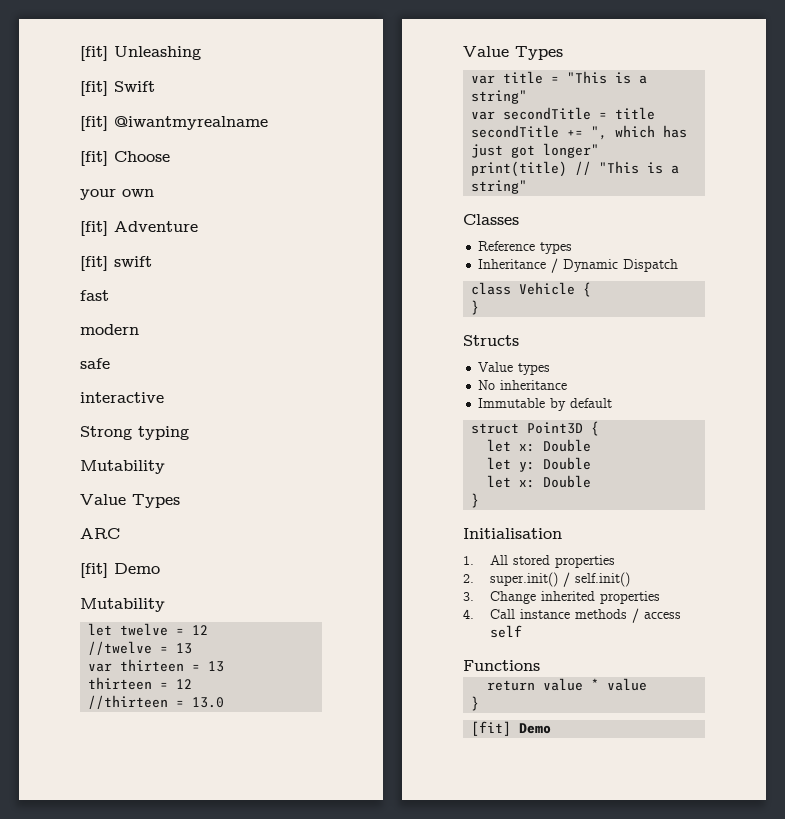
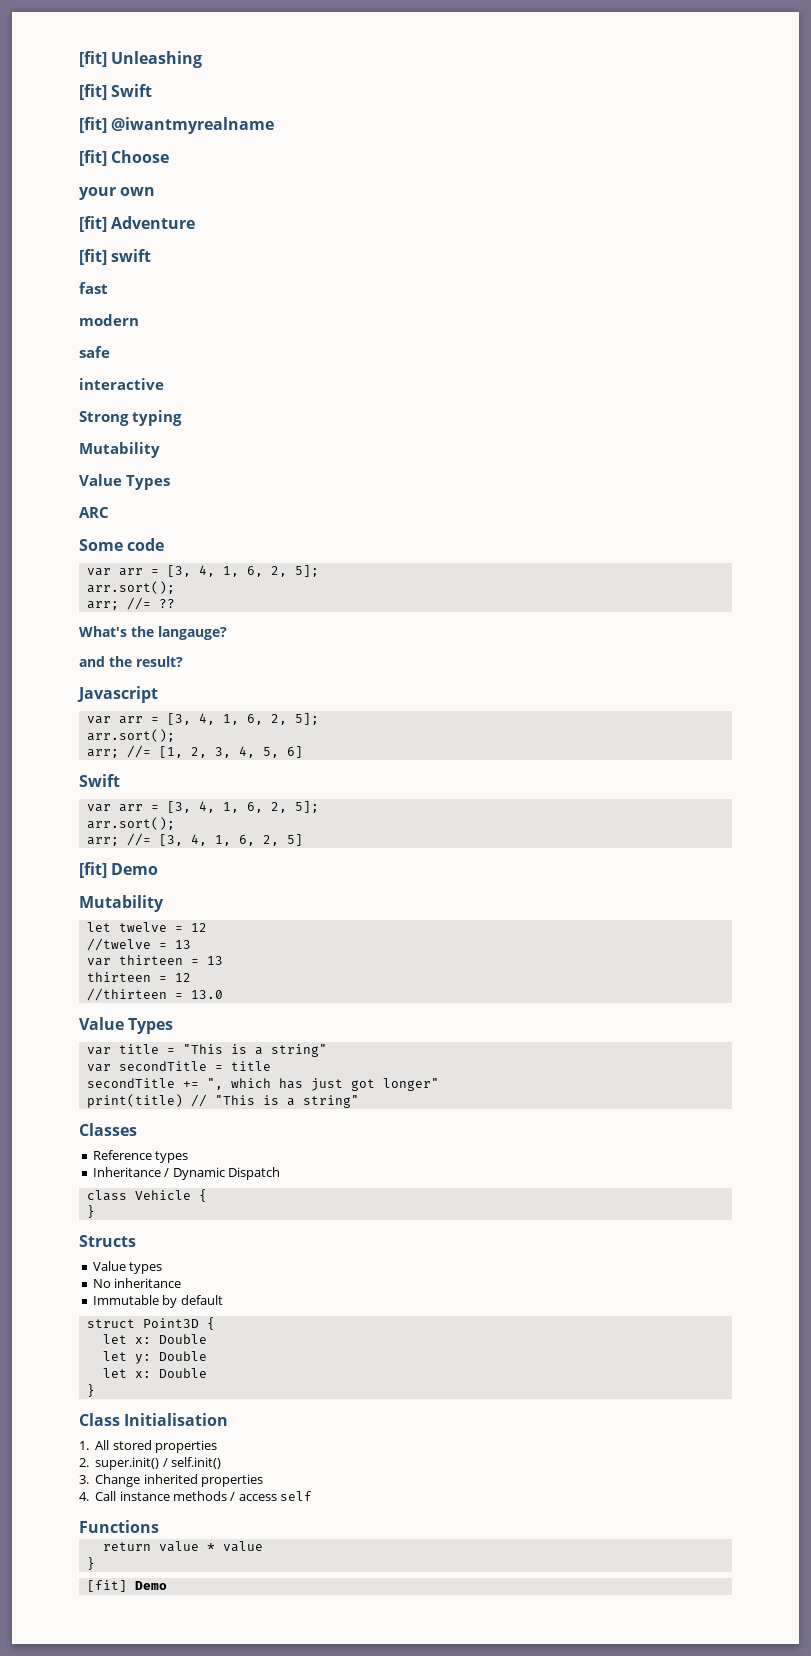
+ Some code
+ var arr = [3, 4, 1, 6, 2, 5];
+ arr.sort();
+ arr; //= ??
+ What's the langauge?
+ and the result?
+ Javascript
+ var arr = [3, 4, 1, 6, 2, 5];
+ arr.sort();
+ arr; //= [1, 2, 3, 4, 5, 6]
+ Swift
+ var arr = [3, 4, 1, 6, 2, 5];
+ arr.sort();
+ arr; //= [3, 4, 1, 6, 2, 5]
- Initialisation
+ Class Initialisation

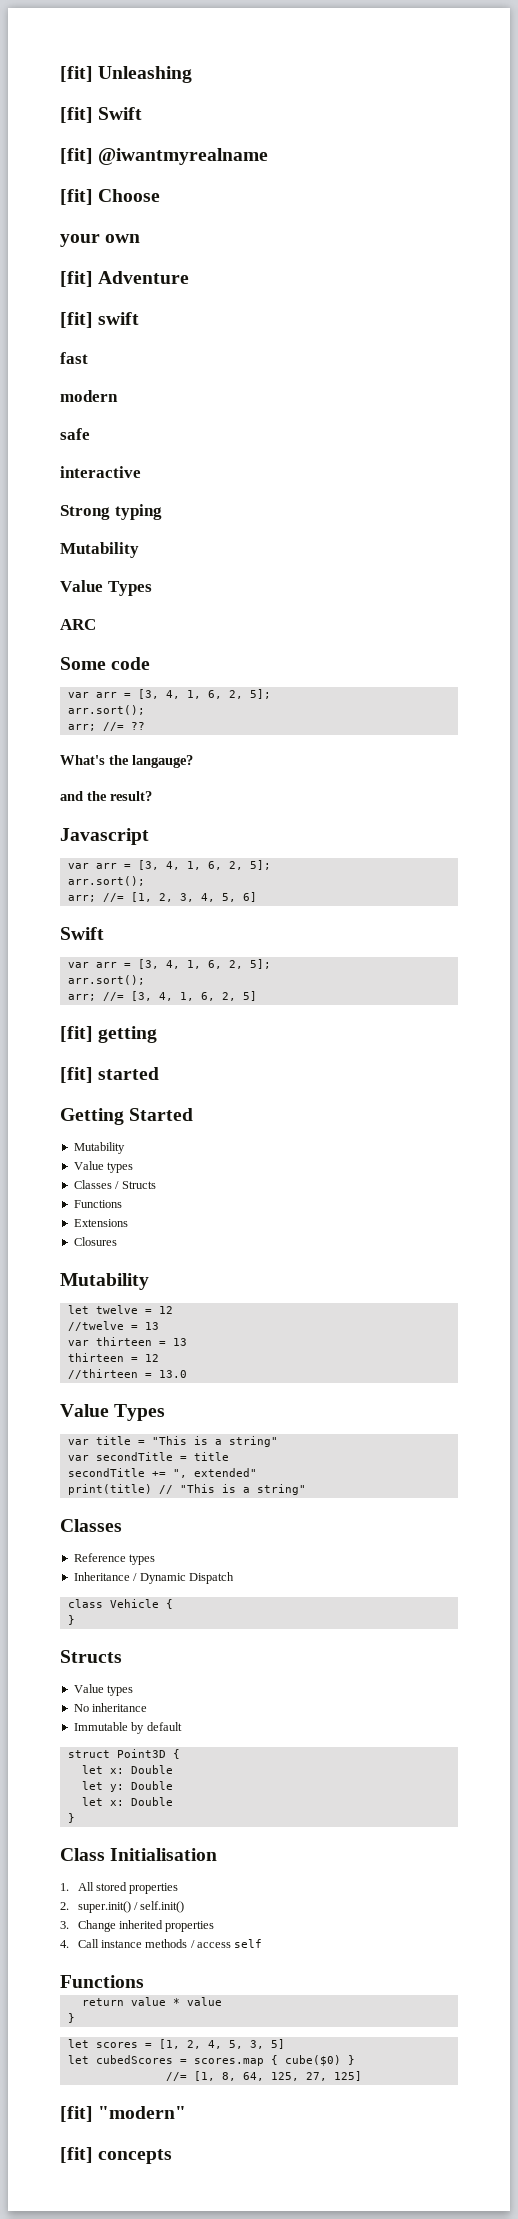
  arr; //= [3, 4, 1, 6, 2, 5]
- [fit] Demo
+ [fit] getting
+ [fit] started
+ Getting Started
+ Mutability
+ Value types
+ Classes / Structs
+ Functions
+ Extensions
+ Closures
- secondTitle += ", which has just got longer"
+ secondTitle += ", extended"
  return value * value
  }
- [fit] Demo
+ let scores = [1, 2, 4, 5, 3, 5]
+ let cubedScores = scores.map { cube($0) }
+ //= [1, 8, 64, 125, 27, 125]
+ [fit] "modern"
+ [fit] concepts

